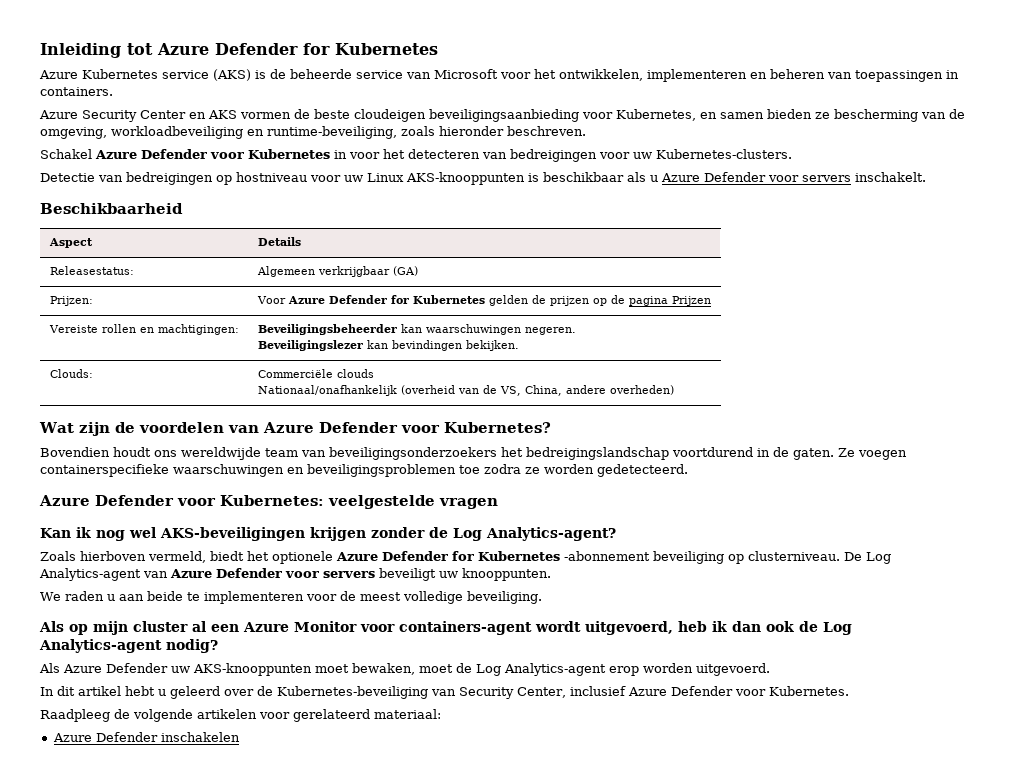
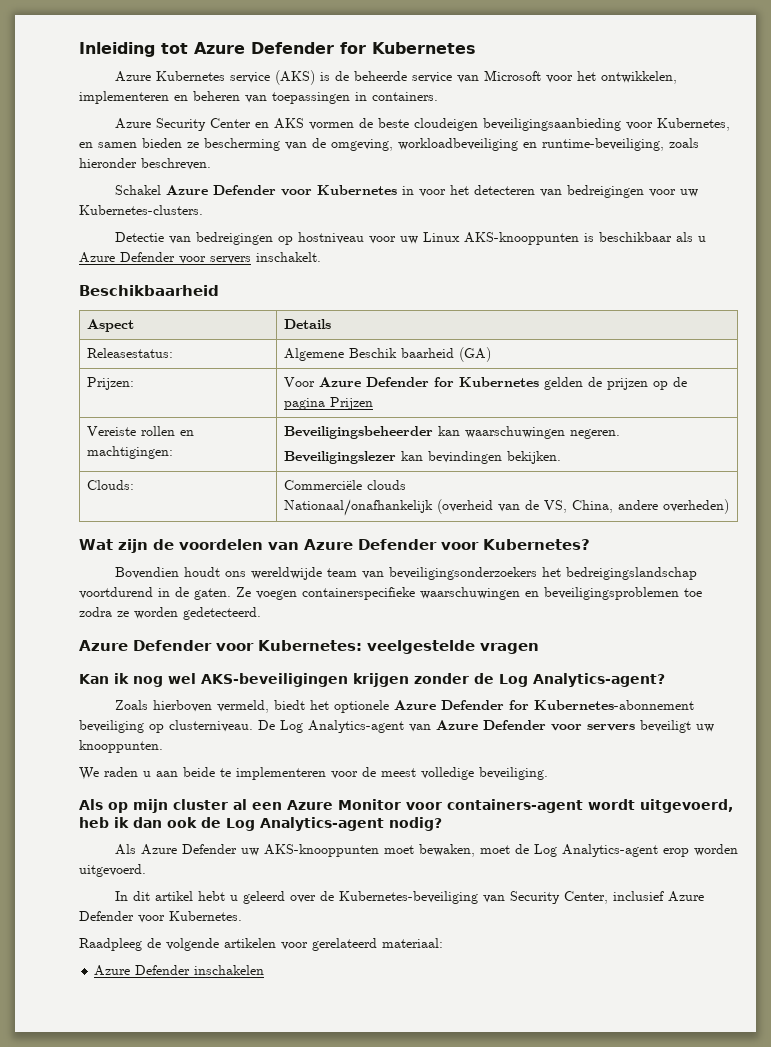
- Releasestatus: | Algemeen verkrijgbaar (GA)
+ Releasestatus: | Algemene Beschik baarheid (GA)
- Zoals hierboven vermeld, biedt het optionele Azure Defender for Kubernetes -abonnement beveiliging op clusterniveau.
+ Zoals hierboven vermeld, biedt het optionele Azure Defender for Kubernetes-abonnement beveiliging op clusterniveau.

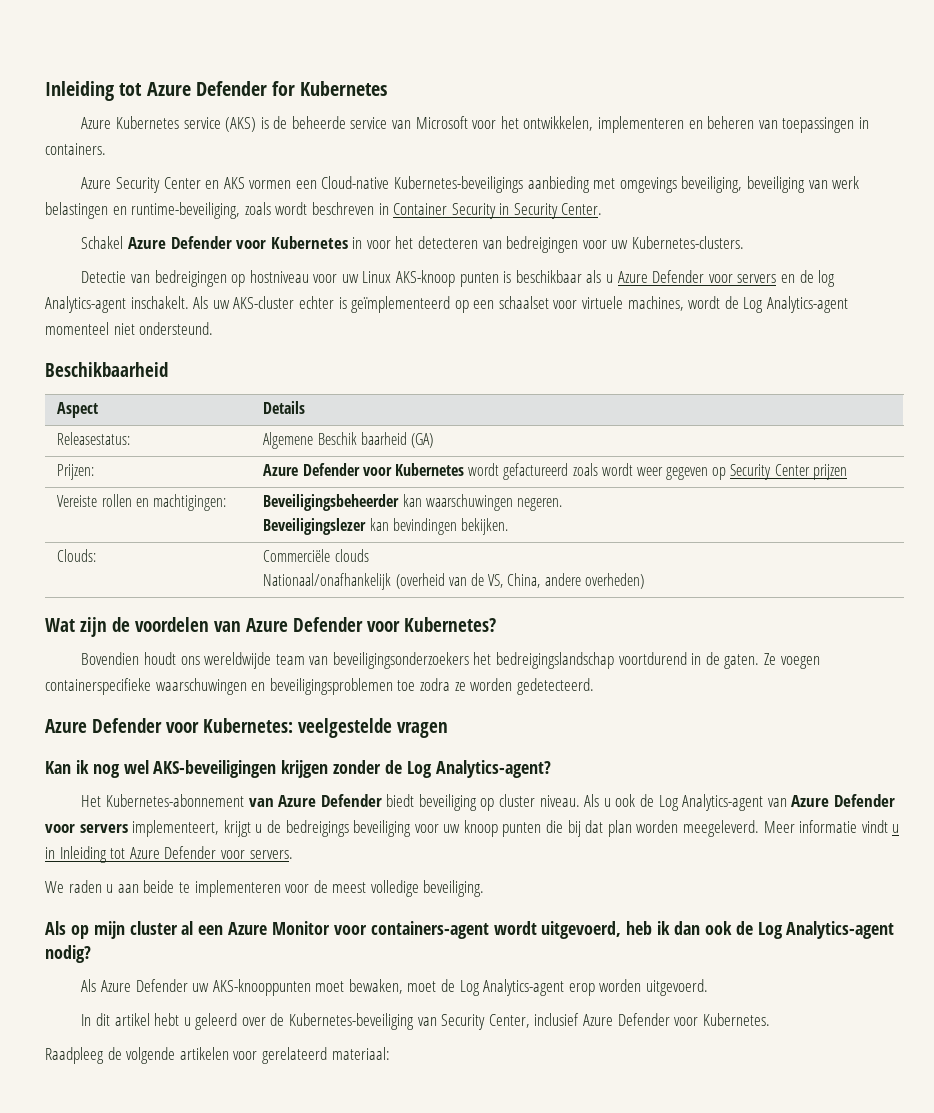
- Azure Security Center en AKS vormen de beste cloudeigen beveiligingsaanbieding voor Kubernetes, en samen bieden ze bescherming van de omgeving, workloadbeveiliging en runtime-beveiliging, zoals hieronder beschreven.
+ Azure Security Center en AKS vormen een Cloud-native Kubernetes-beveiligings aanbieding met omgevings beveiliging, beveiliging van werk belastingen en runtime-beveiliging, zoals wordt beschreven in Container Security in Security Center.
- Detectie van bedreigingen op hostniveau voor uw Linux AKS-knooppunten is beschikbaar als u Azure Defender voor servers inschakelt.
+ Detectie van bedreigingen op hostniveau voor uw Linux AKS-knoop punten is beschikbaar als u Azure Defender voor servers en de log Analytics-agent inschakelt. Als uw AKS-cluster echter is geïmplementeerd op een schaalset voor virtuele machines, wordt de Log Analytics-agent momenteel niet ondersteund.
- Prijzen: | Voor Azure Defender for Kubernetes gelden de prijzen op de pagina Prijzen
+ Prijzen: | Azure Defender voor Kubernetes wordt gefactureerd zoals wordt weer gegeven op Security Center prijzen
- Zoals hierboven vermeld, biedt het optionele Azure Defender for Kubernetes-abonnement beveiliging op clusterniveau. De Log Analytics-agent van Azure Defender voor servers beveiligt uw knooppunten.
+ Het Kubernetes-abonnement van Azure Defender biedt beveiliging op cluster niveau. Als u ook de Log Analytics-agent van Azure Defender voor servers implementeert, krijgt u de bedreigings beveiliging voor uw knoop punten die bij dat plan worden meegeleverd. Meer informatie vindt u in Inleiding tot Azure Defender voor servers.
- Azure Defender inschakelen

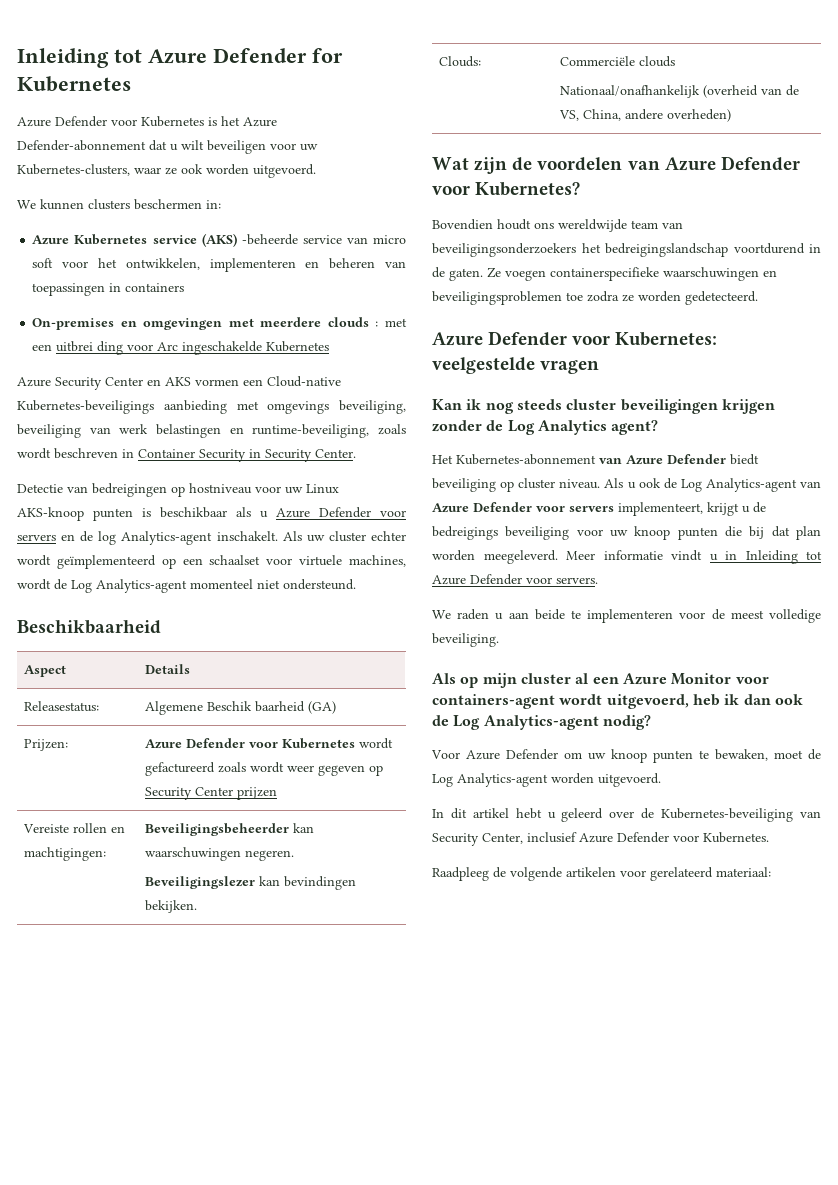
- Azure Kubernetes service (AKS) is de beheerde service van Microsoft voor het ontwikkelen, implementeren en beheren van toepassingen in containers.
+ Azure Defender voor Kubernetes is het Azure Defender-abonnement dat u wilt beveiligen voor uw Kubernetes-clusters, waar ze ook worden uitgevoerd.
+ We kunnen clusters beschermen in:
+ Azure Kubernetes service (AKS) -beheerde service van micro soft voor het ontwikkelen, implementeren en beheren van toepassingen in containers
+ On-premises en omgevingen met meerdere clouds : met een uitbrei ding voor Arc ingeschakelde Kubernetes
- Schakel Azure Defender voor Kubernetes in voor het detecteren van bedreigingen voor uw Kubernetes-clusters.
- Als uw AKS-cluster echter is geïmplementeerd op een schaalset voor virtuele machines, wordt de Log Analytics-agent momenteel niet ondersteund.
+ Als uw cluster echter wordt geïmplementeerd op een schaalset voor virtuele machines, wordt de Log Analytics-agent momenteel niet ondersteund.
- Kan ik nog wel AKS-beveiligingen krijgen zonder de Log Analytics-agent?
+ Kan ik nog steeds cluster beveiligingen krijgen zonder de Log Analytics agent?
- Als Azure Defender uw AKS-knooppunten moet bewaken, moet de Log Analytics-agent erop worden uitgevoerd.
+ Voor Azure Defender om uw knoop punten te bewaken, moet de Log Analytics-agent worden uitgevoerd.

